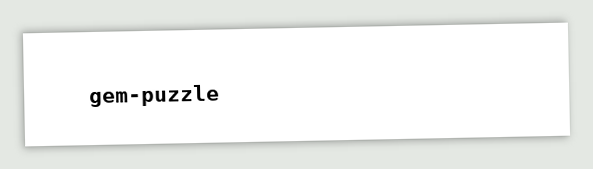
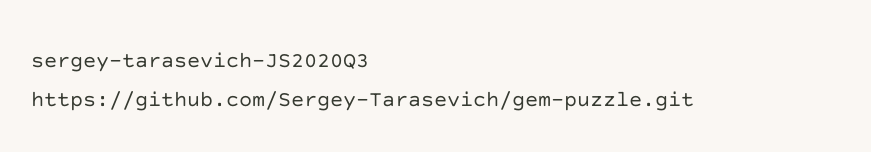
- gem-puzzle
+ sergey-tarasevich-JS2020Q3
+ https://github.com/Sergey-Tarasevich/gem-puzzle.git

